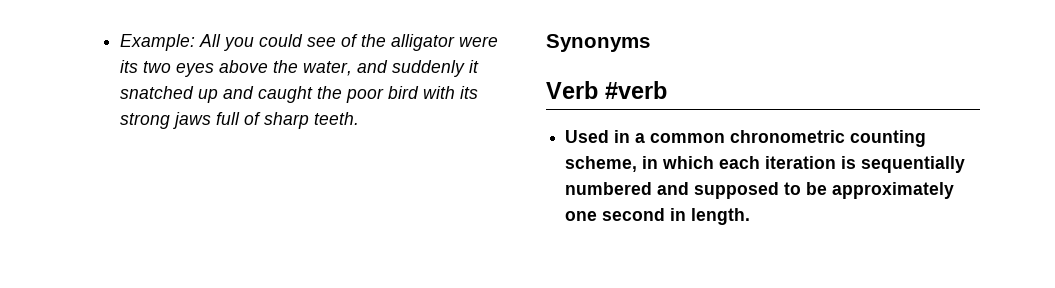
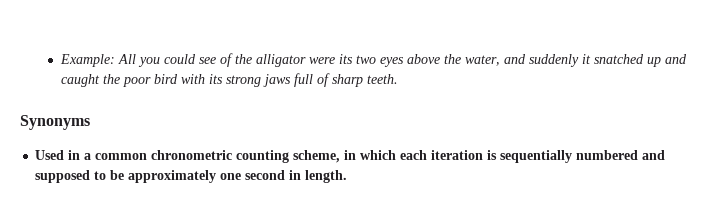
- Verb #verb

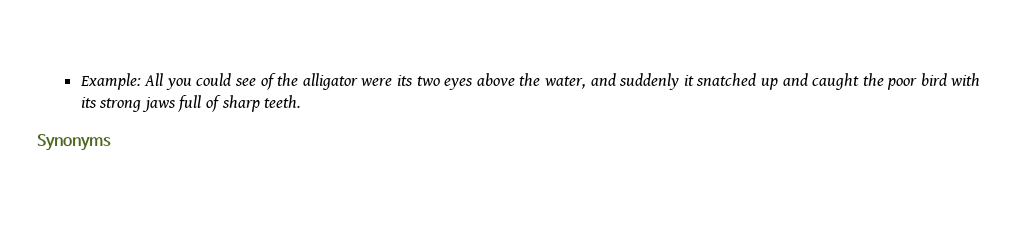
- Used in a common chronometric counting scheme, in which each iteration is sequentially numbered and supposed to be approximately one second in length.

